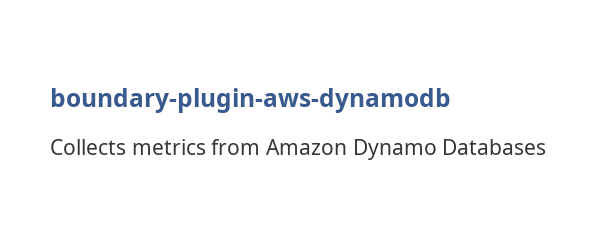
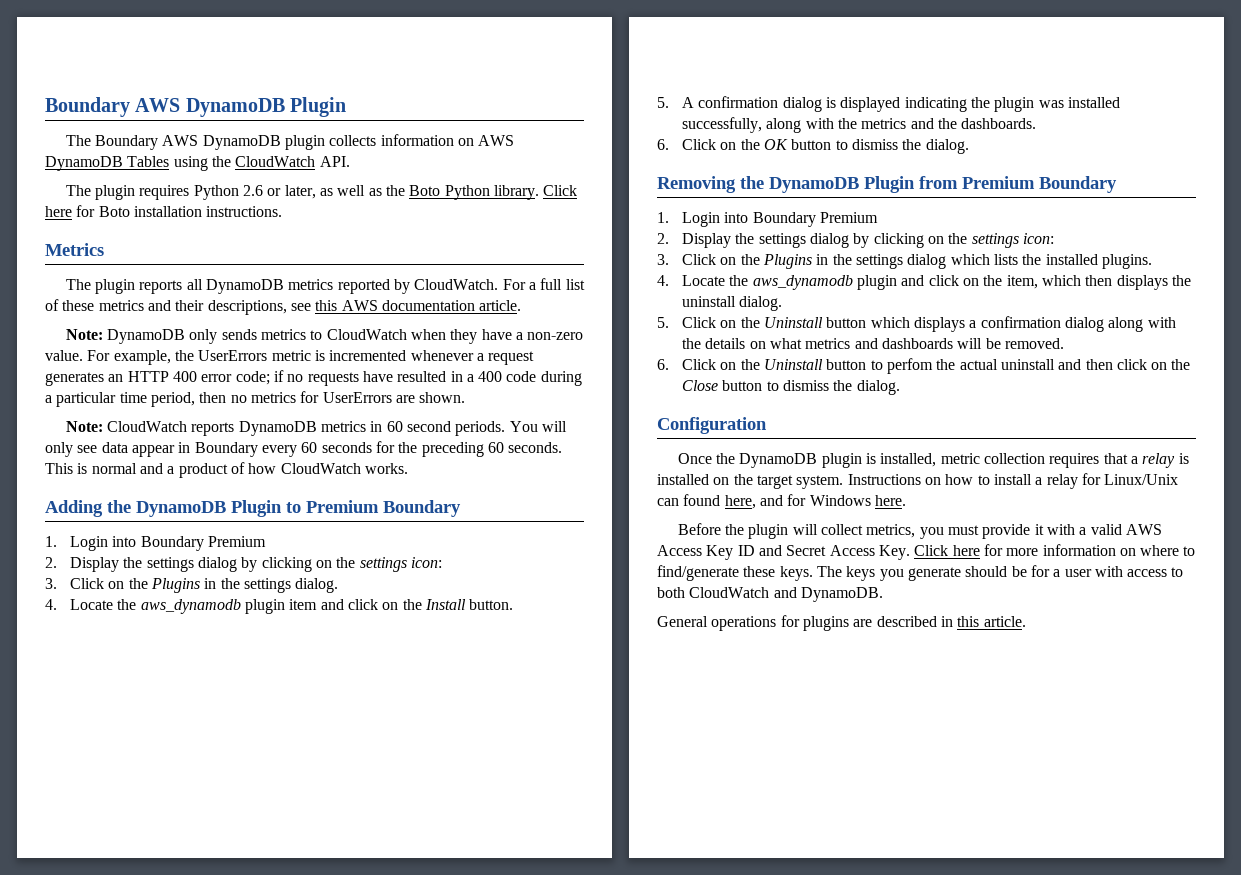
- boundary-plugin-aws-dynamodb
- Collects metrics from Amazon Dynamo Databases
+ Boundary AWS DynamoDB Plugin
+ The Boundary AWS DynamoDB plugin collects information on AWS DynamoDB Tables using the CloudWatch API.
+ The plugin requires Python 2.6 or later, as well as the Boto Python library. Click here for Boto installation instructions.
+ Metrics
+ The plugin reports all DynamoDB metrics reported by CloudWatch. For a full list of these metrics and their descriptions, see this AWS documentation article.
+ Note: DynamoDB only sends metrics to CloudWatch when they have a non-zero value. For example, the UserErrors metric is incremented whenever a request generates an HTTP 400 error code; if no requests have resulted in a 400 code during a particular time period, then no metrics for UserErrors are shown.
+ Note: CloudWatch reports DynamoDB metrics in 60 second periods. You will only see data appear in Boundary every 60 seconds for the preceding 60 seconds. This is normal and a product of how CloudWatch works.
+ Adding the DynamoDB Plugin to Premium Boundary
+ 1. Login into Boundary Premium
+ 2. Display the settings dialog by clicking on the settings icon:
+ 3. Click on the Plugins in the settings dialog.
+ 4. Locate the aws_dynamodb plugin item and click on the Install button.
+ 5. A confirmation dialog is displayed indicating the plugin was installed successfully, along with the metrics and the dashboards.
+ 6. Click on the OK button to dismiss the dialog.
+ Removing the DynamoDB Plugin from Premium Boundary
+ 1. Login into Boundary Premium
+ 2. Display the settings dialog by clicking on the settings icon:
+ 3. Click on the Plugins in the settings dialog which lists the installed plugins.
+ 4. Locate the aws_dynamodb plugin and click on the item, which then displays the uninstall dialog.
+ 5. Click on the Uninstall button which displays a confirmation dialog along with the details on what metrics and dashboards will be removed.
+ 6. Click on the Uninstall button to perfom the actual uninstall and then click on the Close button to dismiss the dialog.
+ Configuration
+ Once the DynamoDB plugin is installed, metric collection requires that a relay is installed on the target system. Instructions on how to install a relay for Linux/Unix can found here, and for Windows here.
+ Before the plugin will collect metrics, you must provide it with a valid AWS Access Key ID and Secret Access Key. Click here for more information on where to find/generate these keys. The keys you generate should be for a user with access to both CloudWatch and DynamoDB.
+ General operations for plugins are described in this article.

